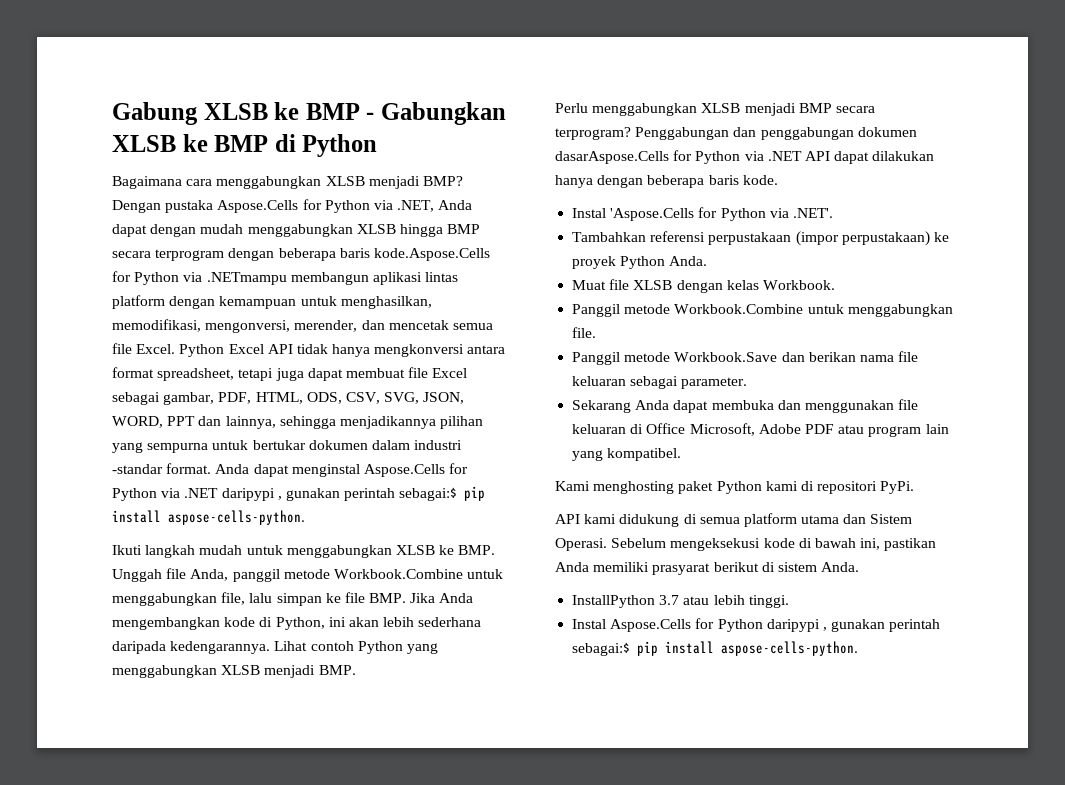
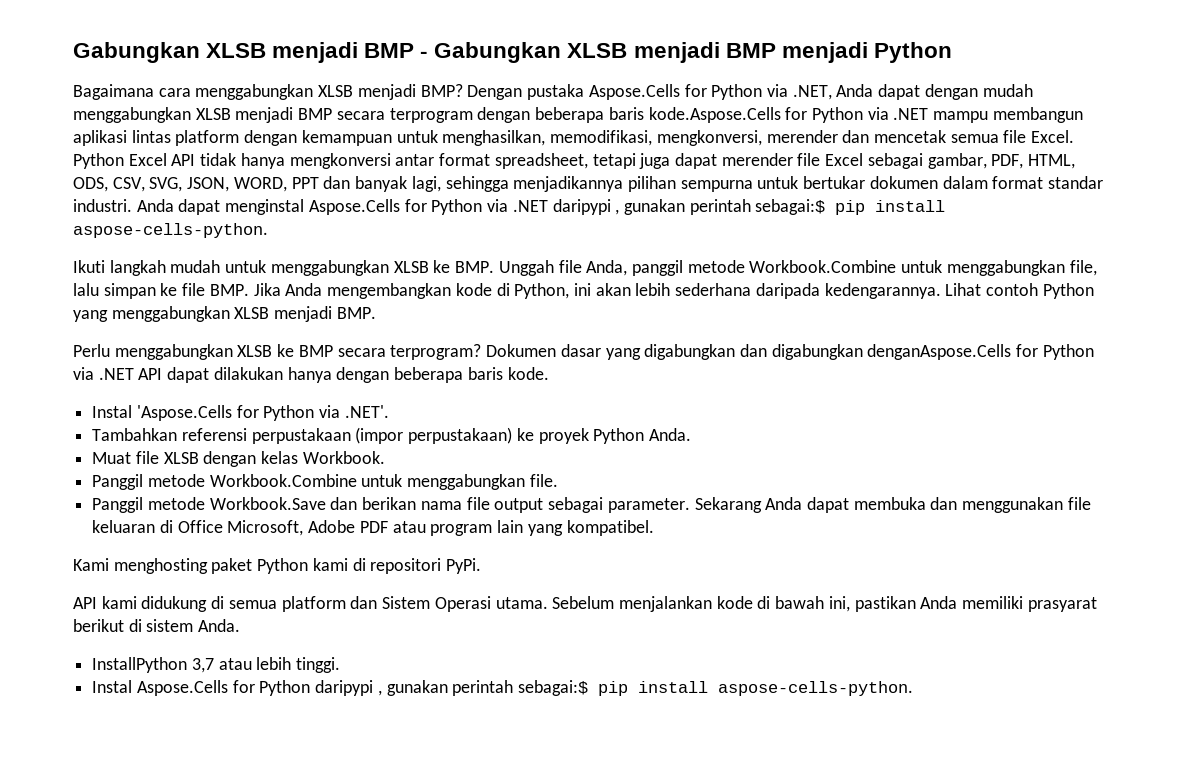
- Gabung XLSB ke BMP - Gabungkan XLSB ke BMP di Python
+ Gabungkan XLSB menjadi BMP - Gabungkan XLSB menjadi BMP menjadi Python
- Dengan pustaka Aspose.Cells for Python via .NET, Anda dapat dengan mudah menggabungkan XLSB hingga BMP secara terprogram dengan beberapa baris kode.Aspose.Cells for Python via .NETmampu membangun aplikasi lintas platform dengan kemampuan untuk menghasilkan, memodifikasi, mengonversi, merender, dan mencetak semua file Excel.
+ Dengan pustaka Aspose.Cells for Python via .NET, Anda dapat dengan mudah menggabungkan XLSB menjadi BMP secara terprogram dengan beberapa baris kode.Aspose.Cells for Python via .NET mampu membangun aplikasi lintas platform dengan kemampuan untuk menghasilkan, memodifikasi, mengkonversi, merender dan mencetak semua file Excel.
- Python Excel API tidak hanya mengkonversi antara format spreadsheet, tetapi juga dapat membuat file Excel sebagai gambar, PDF, HTML, ODS, CSV, SVG, JSON, WORD, PPT dan lainnya, sehingga menjadikannya pilihan yang sempurna untuk bertukar dokumen dalam industri -standar format.
+ Python Excel API tidak hanya mengkonversi antar format spreadsheet, tetapi juga dapat merender file Excel sebagai gambar, PDF, HTML, ODS, CSV, SVG, JSON, WORD, PPT dan banyak lagi, sehingga menjadikannya pilihan sempurna untuk bertukar dokumen dalam format standar industri.
- Perlu menggabungkan XLSB menjadi BMP secara terprogram?
+ Perlu menggabungkan XLSB ke BMP secara terprogram?
- Penggabungan dan penggabungan dokumen dasarAspose.Cells for Python via .NET API dapat dilakukan hanya dengan beberapa baris kode.
+ Dokumen dasar yang digabungkan dan digabungkan denganAspose.Cells for Python via .NET API dapat dilakukan hanya dengan beberapa baris kode.
- Panggil metode Workbook.Save dan berikan nama file keluaran sebagai parameter.
- Sekarang Anda dapat membuka dan menggunakan file keluaran di Office Microsoft, Adobe PDF atau program lain yang kompatibel.
+ Panggil metode Workbook.Save dan berikan nama file output sebagai parameter. Sekarang Anda dapat membuka dan menggunakan file keluaran di Office Microsoft, Adobe PDF atau program lain yang kompatibel.
- API kami didukung di semua platform utama dan Sistem Operasi. Sebelum mengeksekusi kode di bawah ini, pastikan Anda memiliki prasyarat berikut di sistem Anda.
+ API kami didukung di semua platform dan Sistem Operasi utama. Sebelum menjalankan kode di bawah ini, pastikan Anda memiliki prasyarat berikut di sistem Anda.
- InstallPython 3.7 atau lebih tinggi.
+ InstallPython 3,7 atau lebih tinggi.

